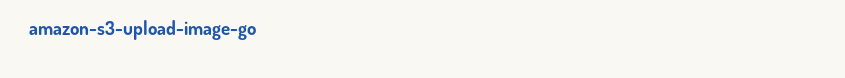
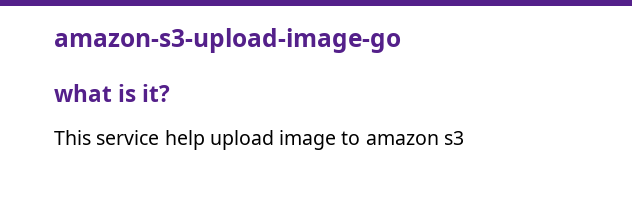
+ what is it?
+ This service help upload image to amazon s3

